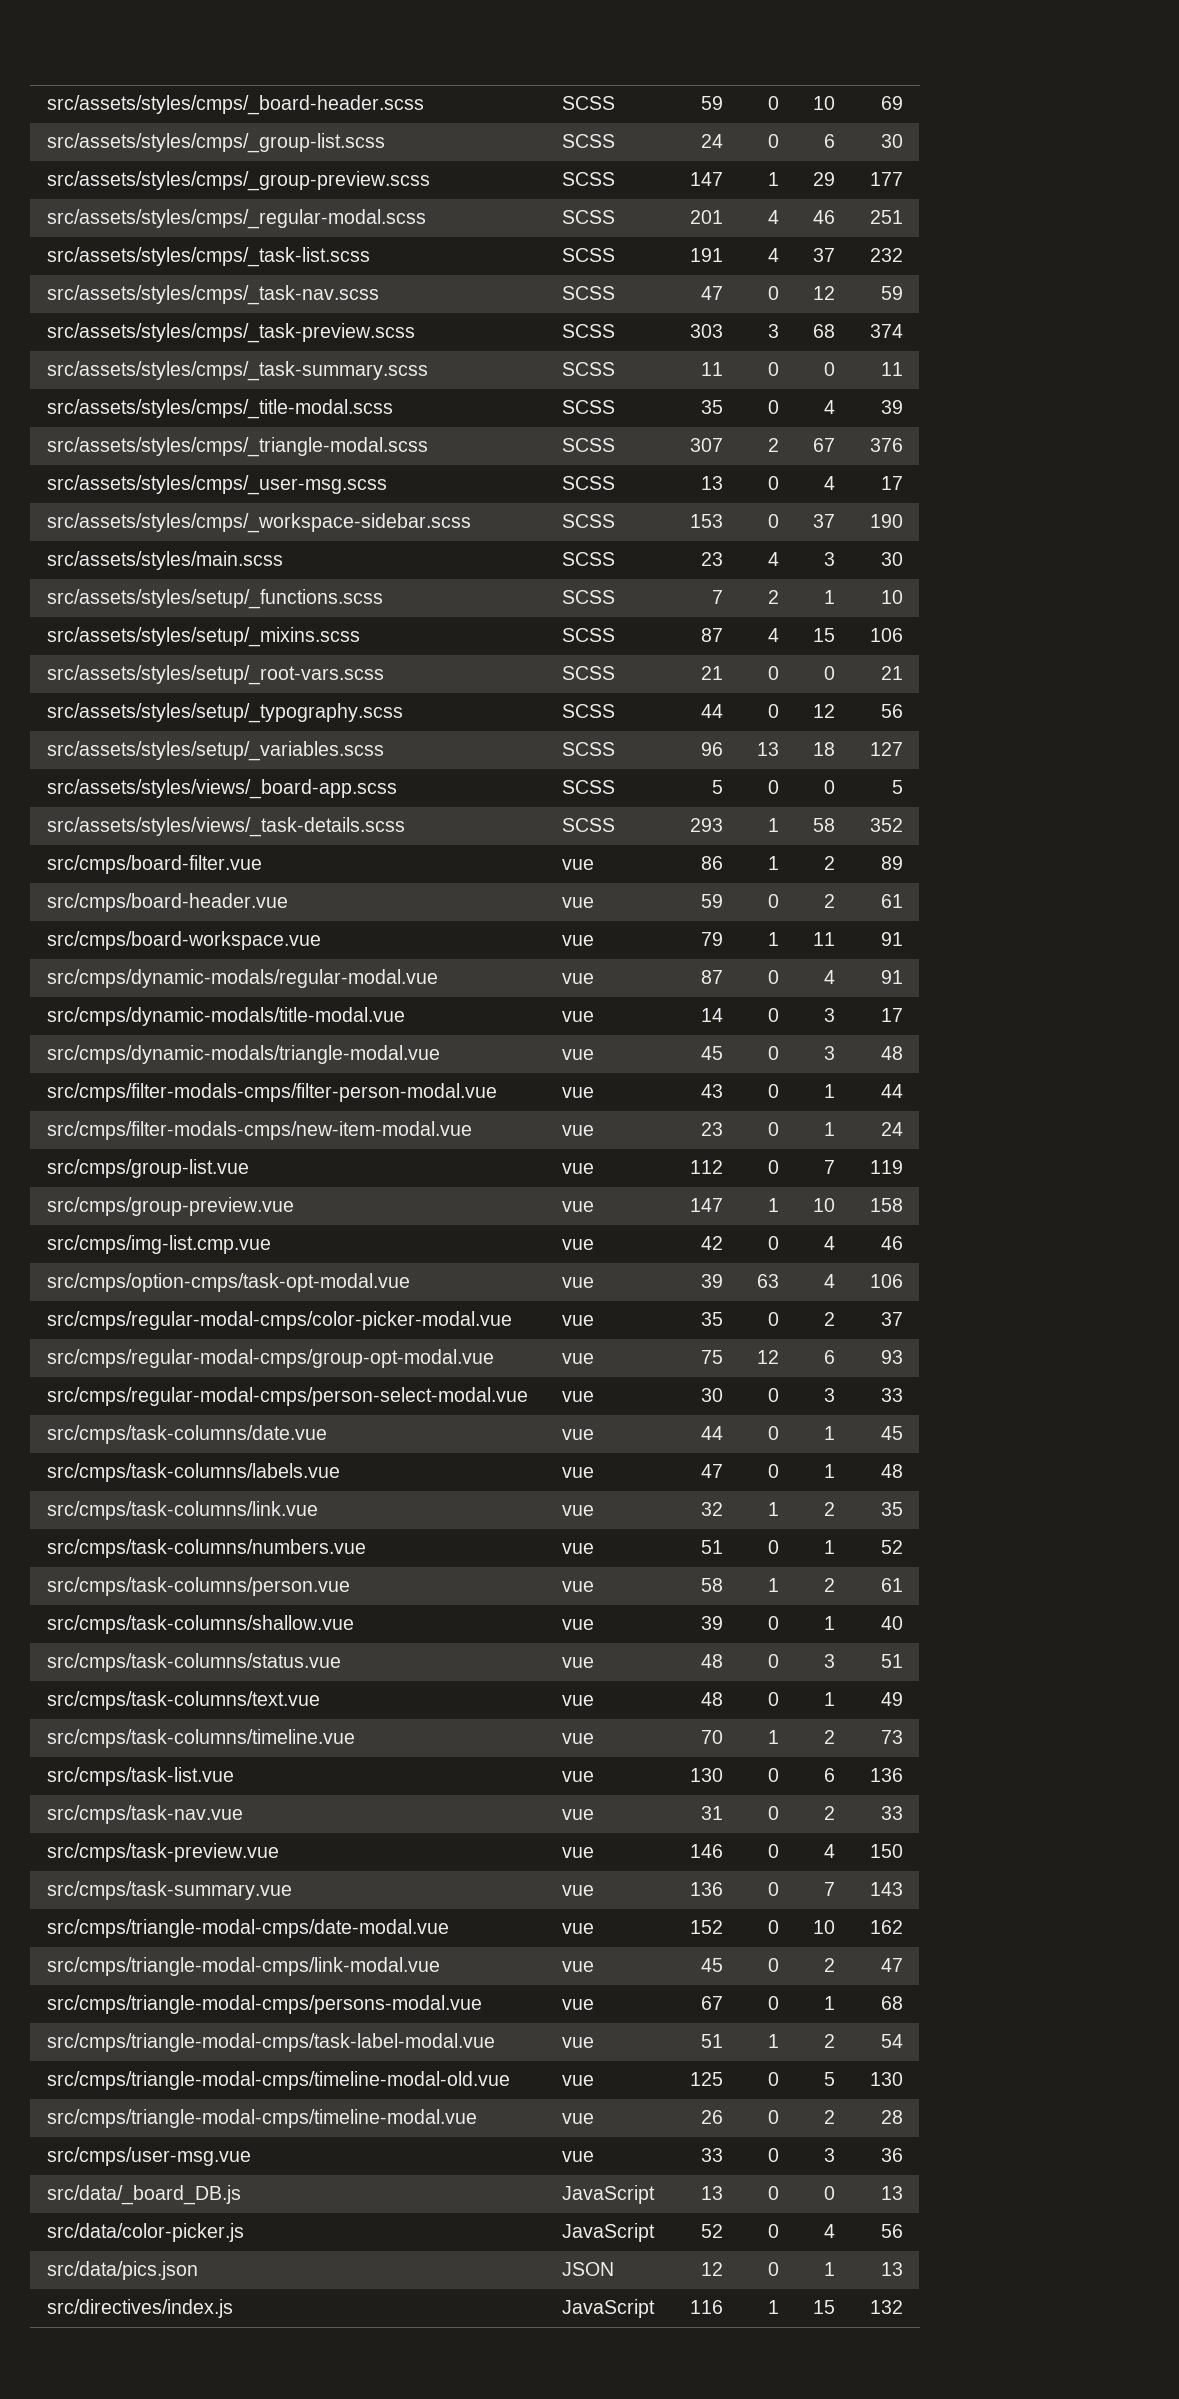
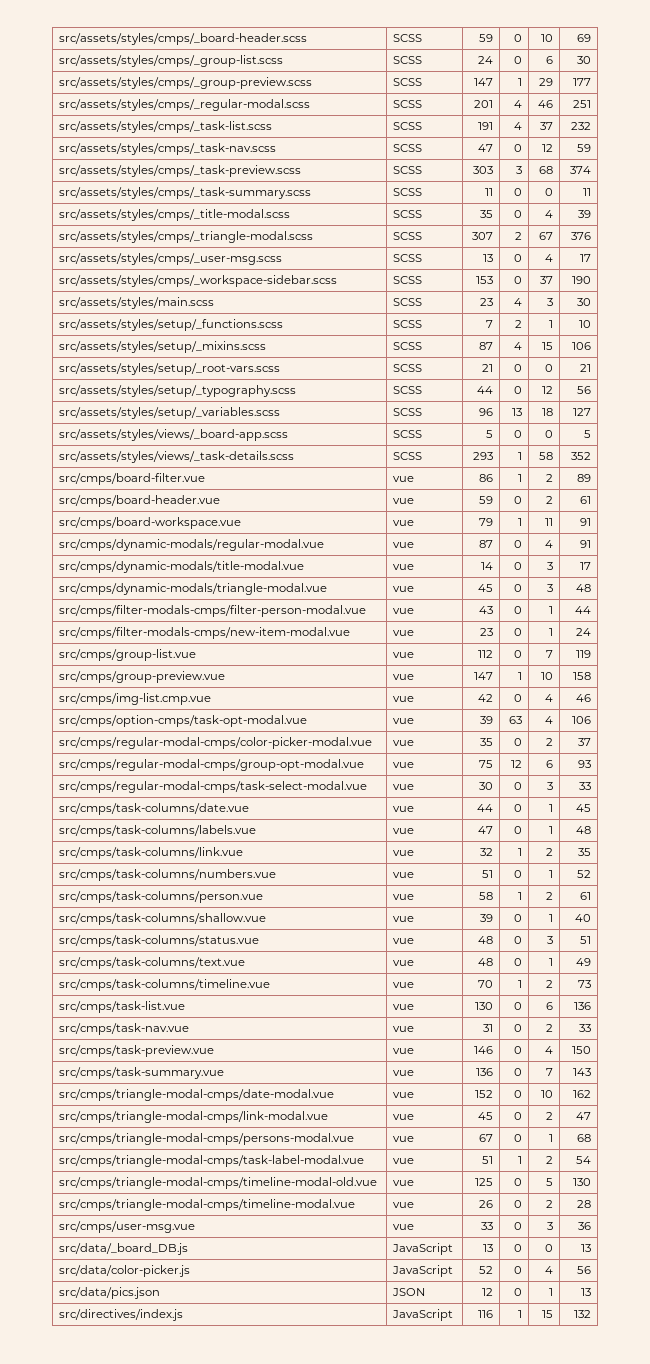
- src/cmps/regular-modal-cmps/person-select-modal.vue | vue | 30 | 0 | 3 | 33
+ src/cmps/regular-modal-cmps/task-select-modal.vue | vue | 30 | 0 | 3 | 33

